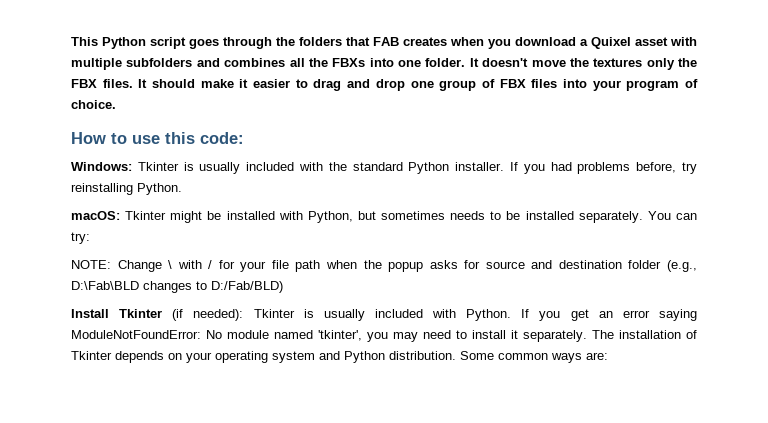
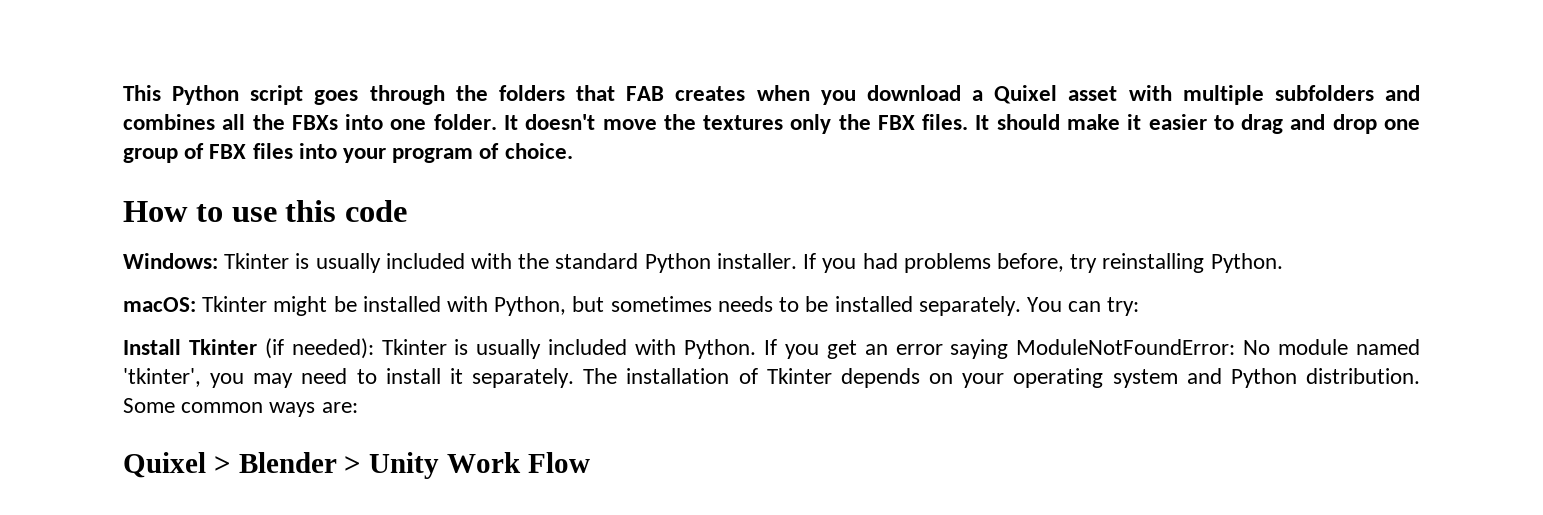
- How to use this code:
+ How to use this code
- NOTE: Change \ with / for your file path when the popup asks for source and destination folder (e.g., D:\Fab\BLD changes to D:/Fab/BLD)
+ Quixel > Blender > Unity Work Flow

